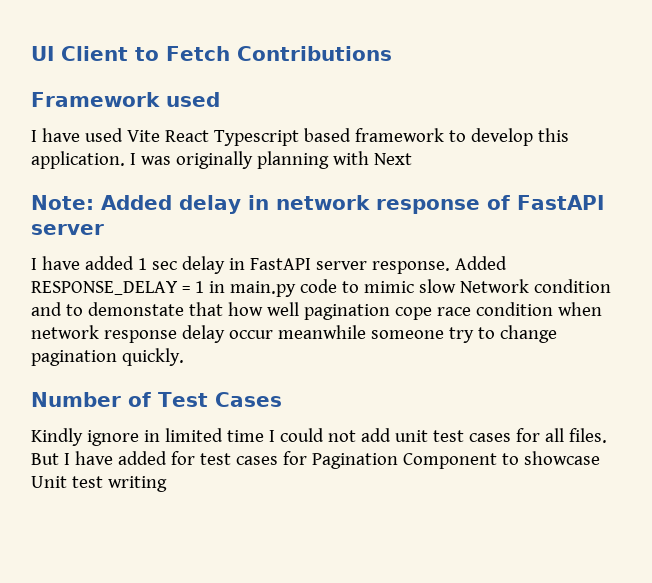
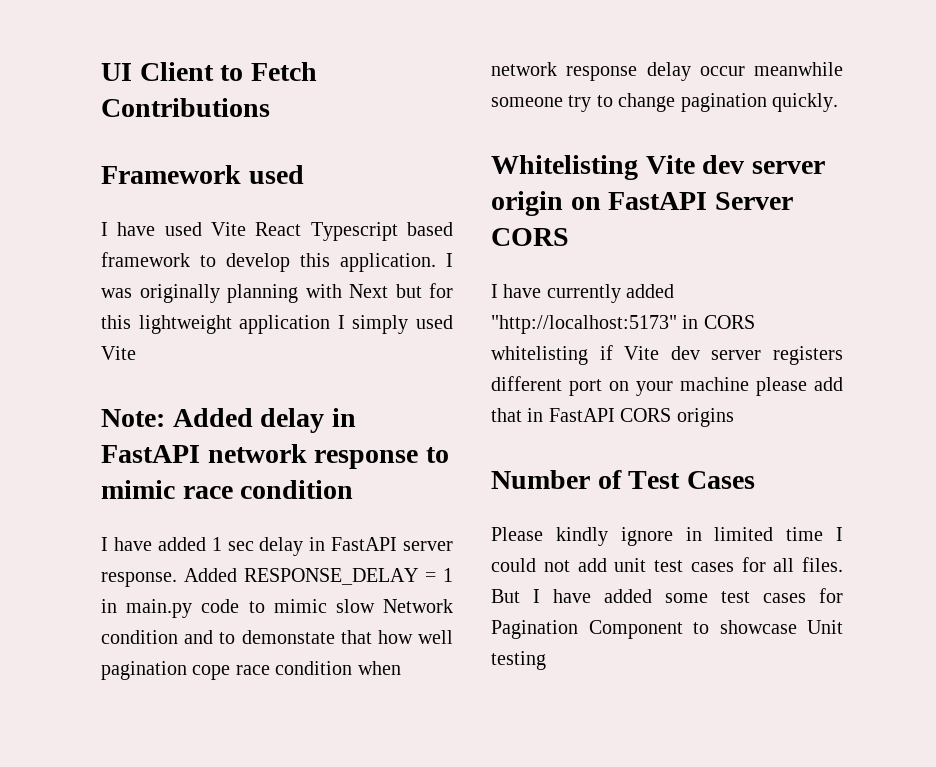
- I was originally planning with Next
+ I was originally planning with Next but for this lightweight application I simply used Vite
- Note: Added delay in network response of FastAPI server
+ Note: Added delay in FastAPI network response to mimic race condition
+ Whitelisting Vite dev server origin on FastAPI Server CORS
+ I have currently added "http://localhost:5173" in CORS whitelisting if Vite dev server registers different port on your machine please add that in FastAPI CORS origins
- Kindly ignore in limited time I could not add unit test cases for all files.
+ Please kindly ignore in limited time I could not add unit test cases for all files.
- But I have added for test cases for Pagination Component to showcase Unit test writing
+ But I have added some test cases for Pagination Component to showcase Unit testing

